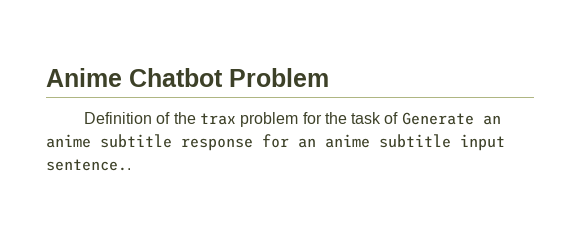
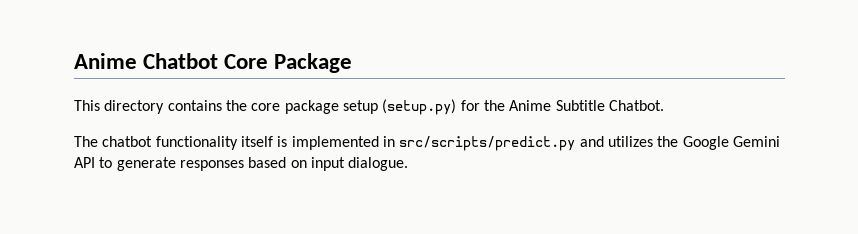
- Anime Chatbot Problem
- Definition of the trax problem for the task of Generate an anime subtitle response for an anime subtitle input sentence..
+ Anime Chatbot Core Package
+ This directory contains the core package setup (setup.py) for the Anime Subtitle Chatbot.
+ The chatbot functionality itself is implemented in src/scripts/predict.py and utilizes the Google Gemini API to generate responses based on input dialogue.

